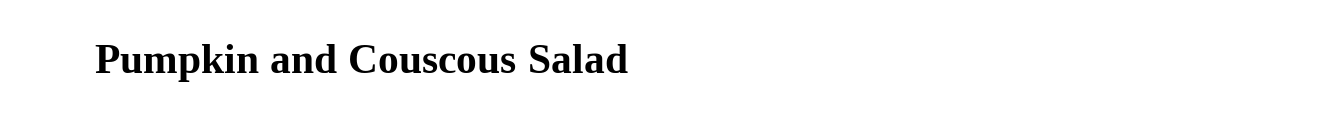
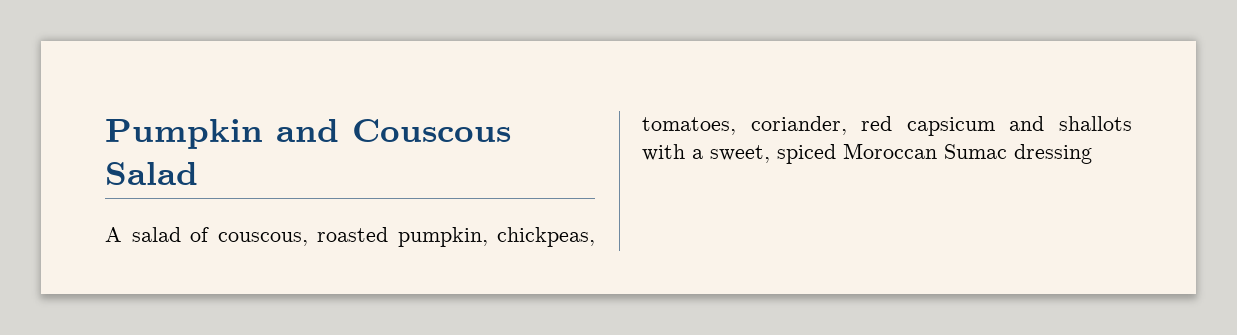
+ A salad of couscous, roasted pumpkin, chickpeas, tomatoes, coriander, red capsicum and shallots with a sweet, spiced Moroccan Sumac dressing

